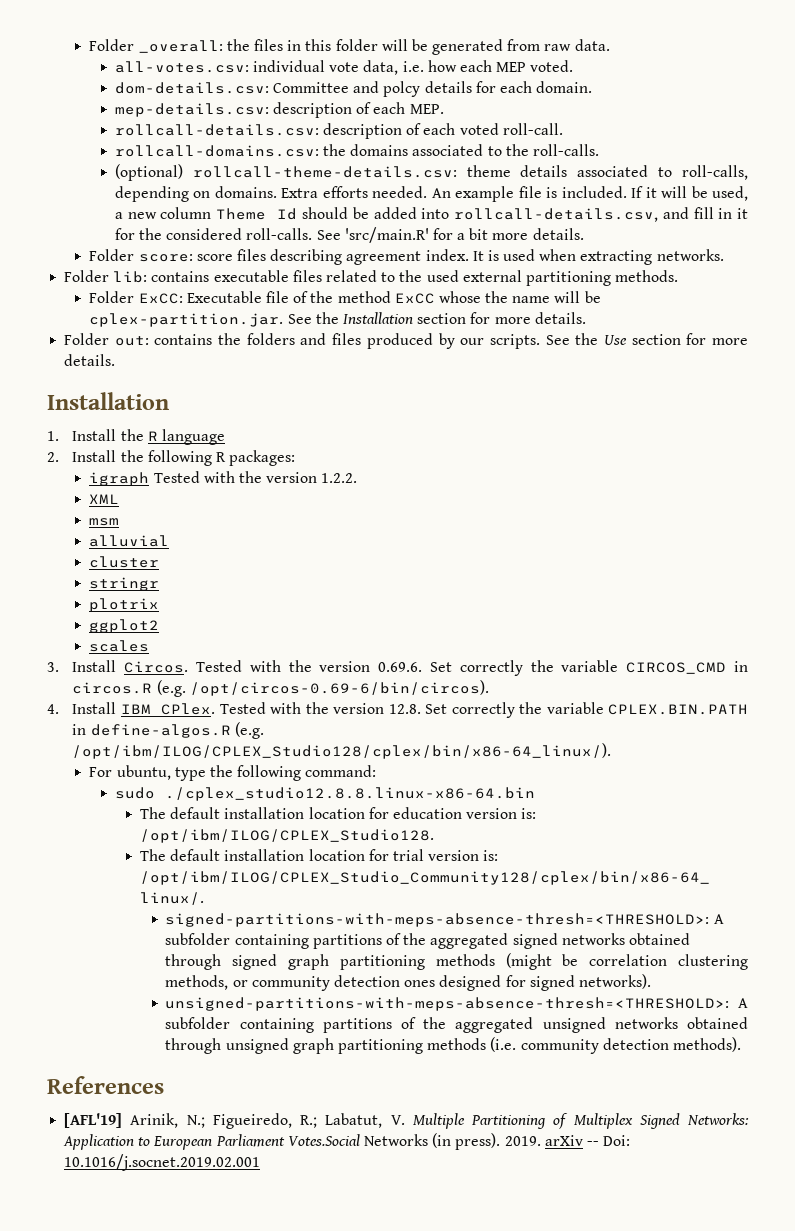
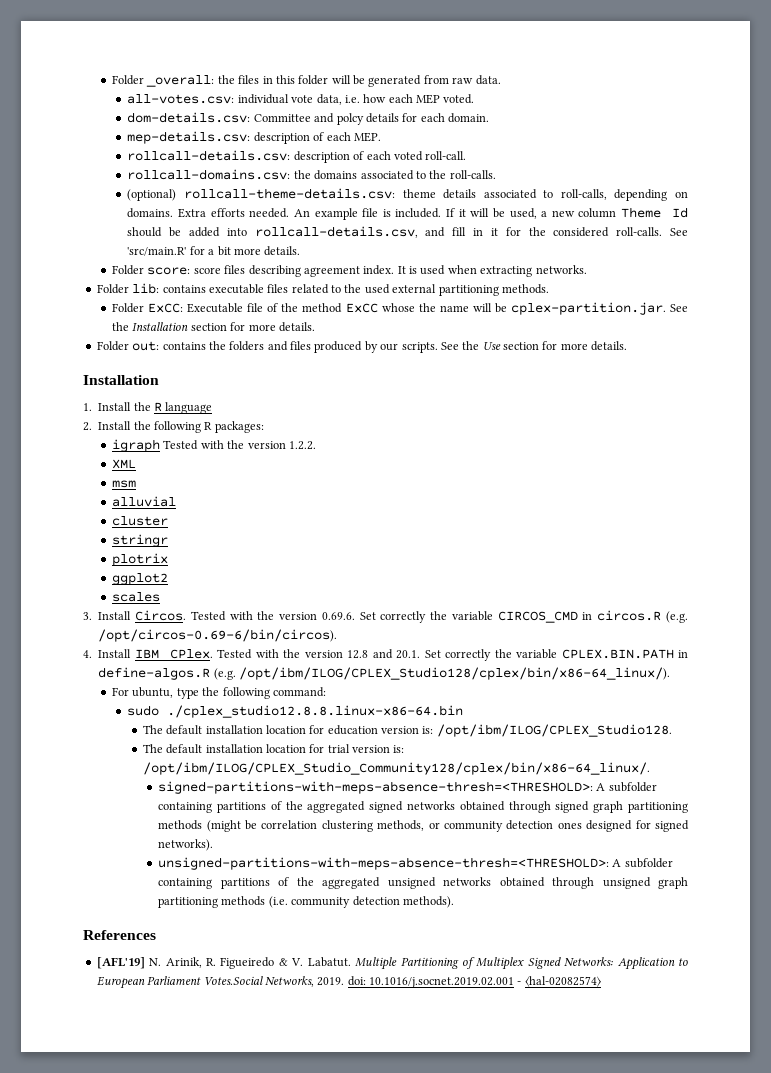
- Tested with the version 12.8. Set correctly the variable CPLEX.BIN.PATH in define-algos.R (e.g. /opt/ibm/ILOG/CPLEX_Studio128/cplex/bin/x86-64_linux/).
+ Tested with the version 12.8 and 20.1. Set correctly the variable CPLEX.BIN.PATH in define-algos.R (e.g. /opt/ibm/ILOG/CPLEX_Studio128/cplex/bin/x86-64_linux/).
- [AFL'19] Arinik, N.; Figueiredo, R.; Labatut, V. Multiple Partitioning of Multiplex Signed Networks: Application to European Parliament Votes.Social Networks (in press). 2019. arXiv -- Doi: 10.1016/j.socnet.2019.02.001
+ [AFL'19] N. Arinik, R. Figueiredo & V. Labatut. Multiple Partitioning of Multiplex Signed Networks: Application to European Parliament Votes.Social Networks, 2019. doi: 10.1016/j.socnet.2019.02.001 - ⟨hal-02082574⟩

